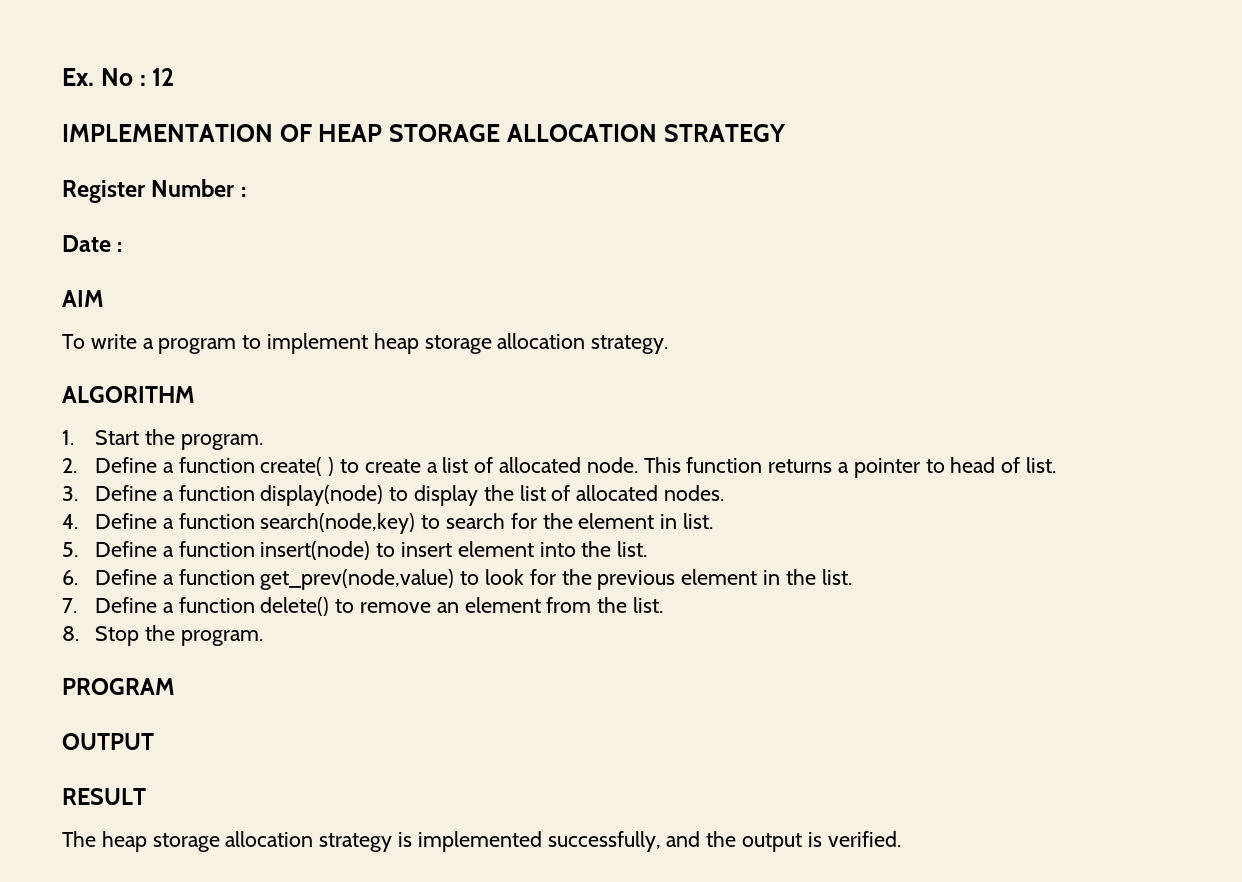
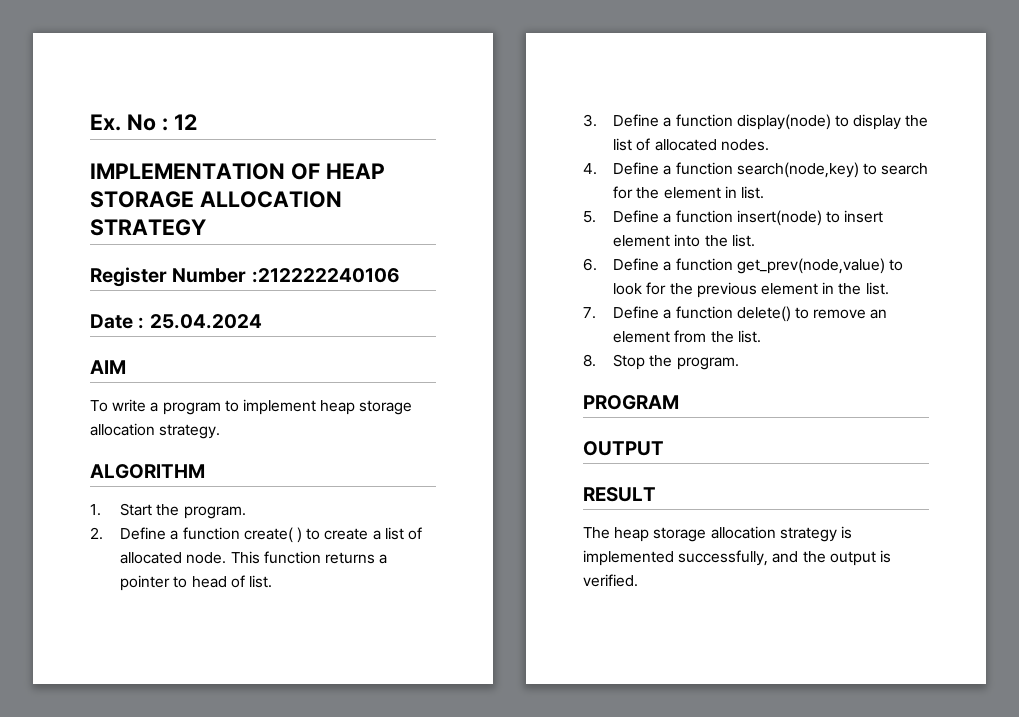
- Register Number :
+ Register Number :212222240106
- Date :
+ Date : 25.04.2024

